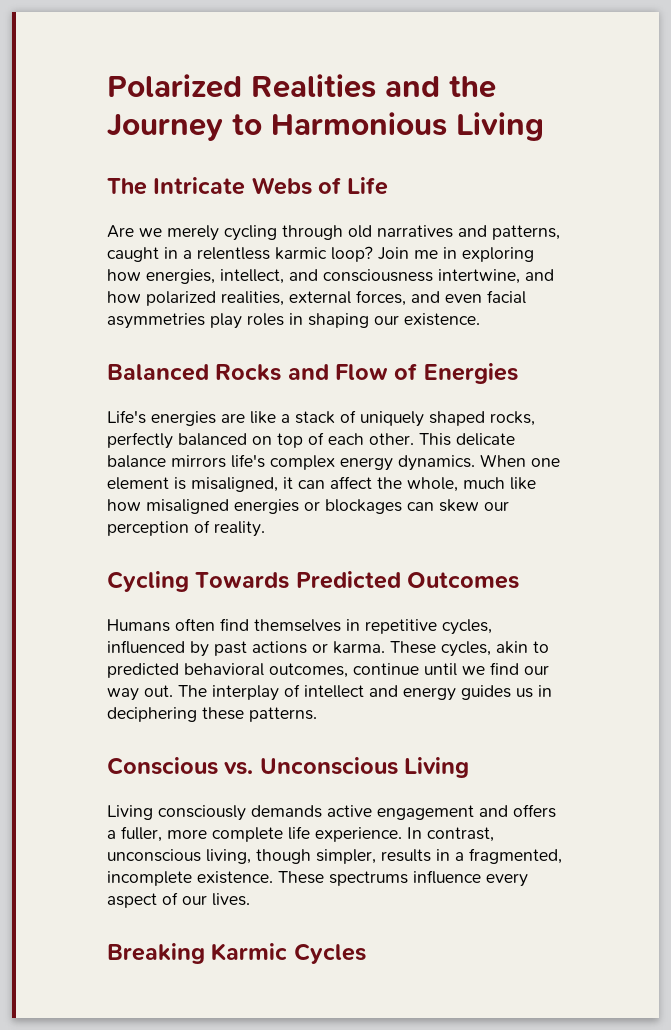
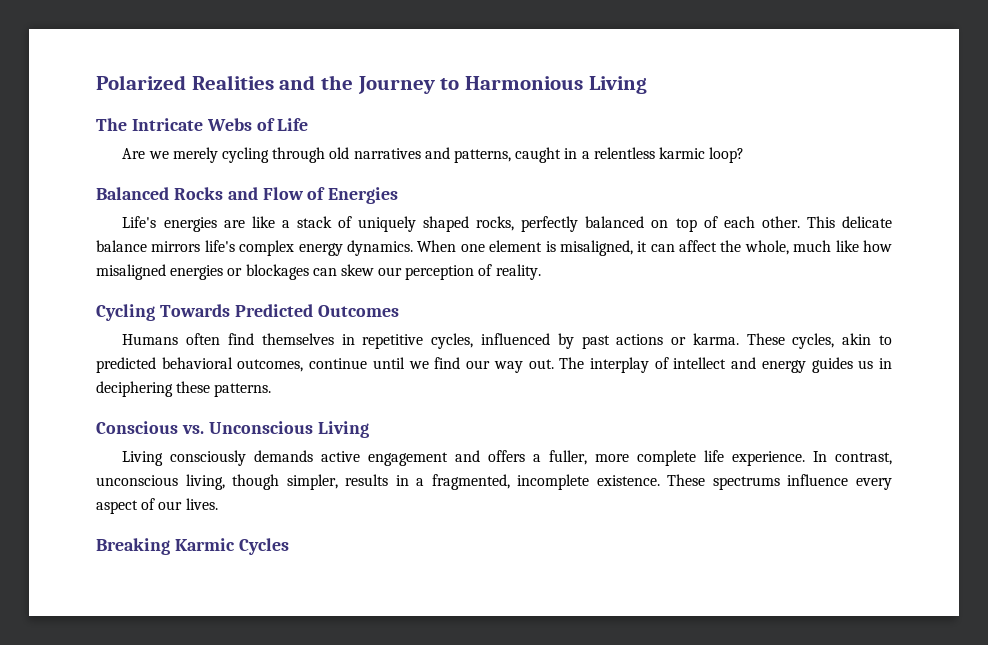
- Join me in exploring how energies, intellect, and consciousness intertwine, and how polarized realities, external forces, and even facial asymmetries play roles in shaping our existence.

